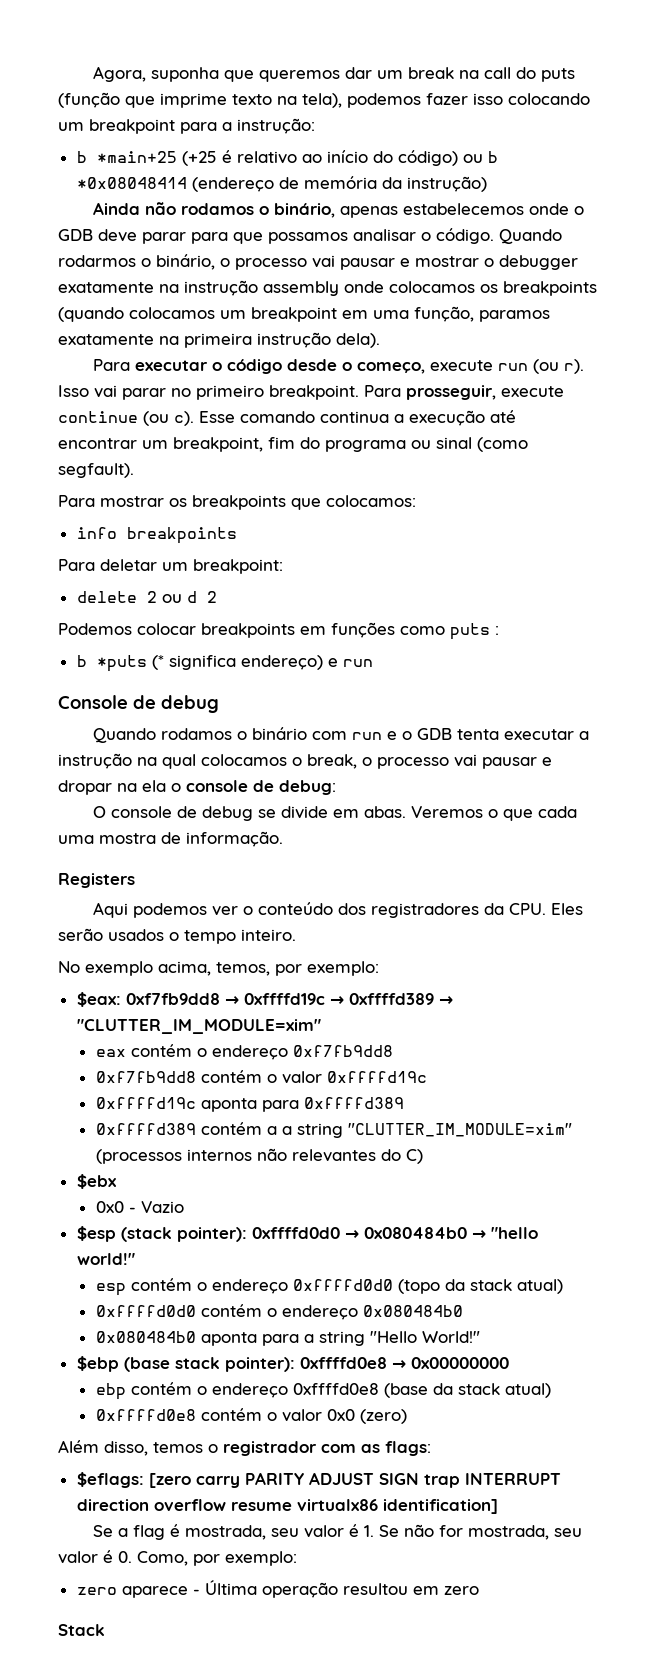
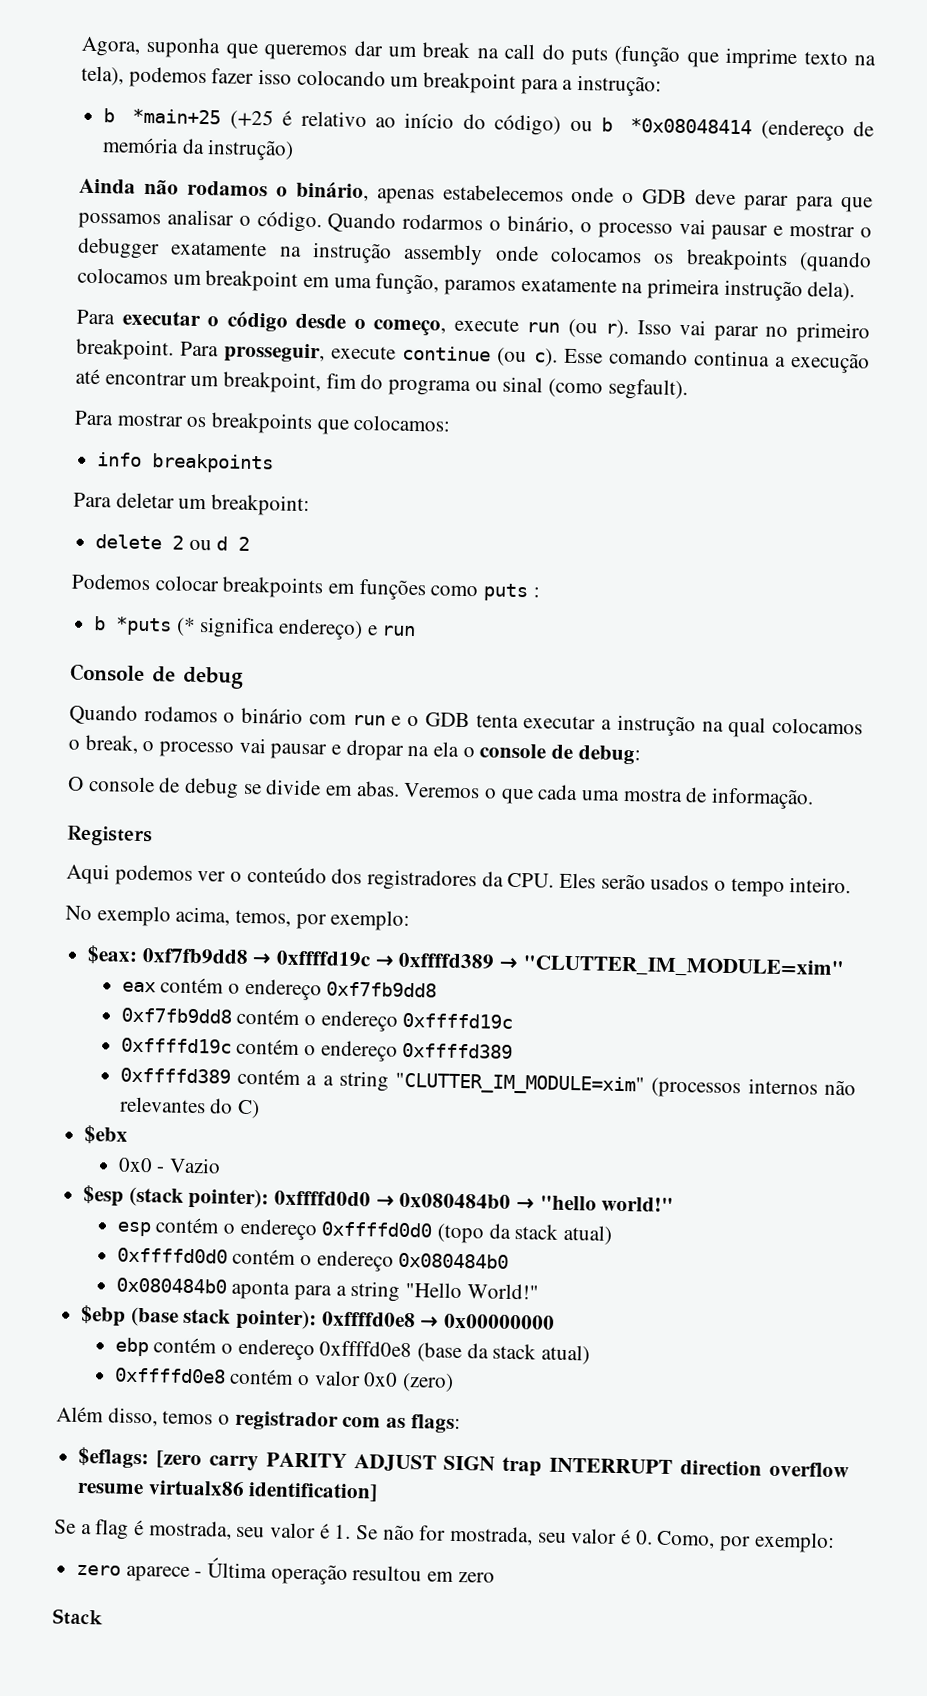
- 0xf7fb9dd8 contém o valor 0xffffd19c
+ 0xf7fb9dd8 contém o endereço 0xffffd19c
- 0xffffd19c aponta para 0xffffd389
+ 0xffffd19c contém o endereço 0xffffd389

